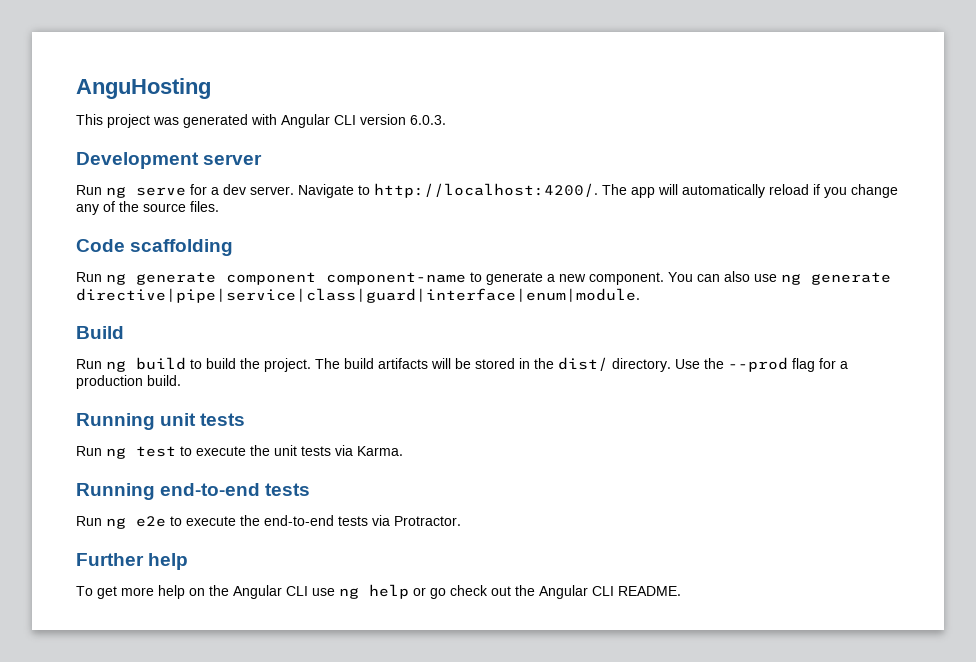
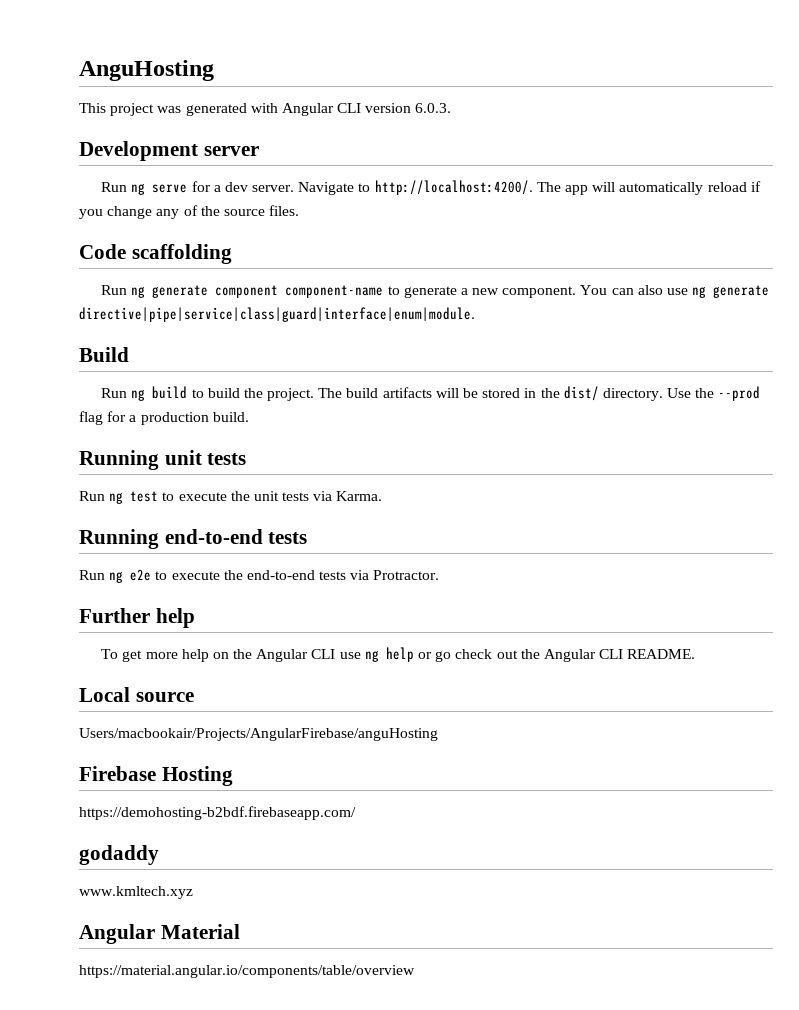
+ Local source
+ Users/macbookair/Projects/AngularFirebase/anguHosting
+ Firebase Hosting
+ https://demohosting-b2bdf.firebaseapp.com/
+ godaddy
+ www.kmltech.xyz
+ Angular Material
+ https://material.angular.io/components/table/overview

